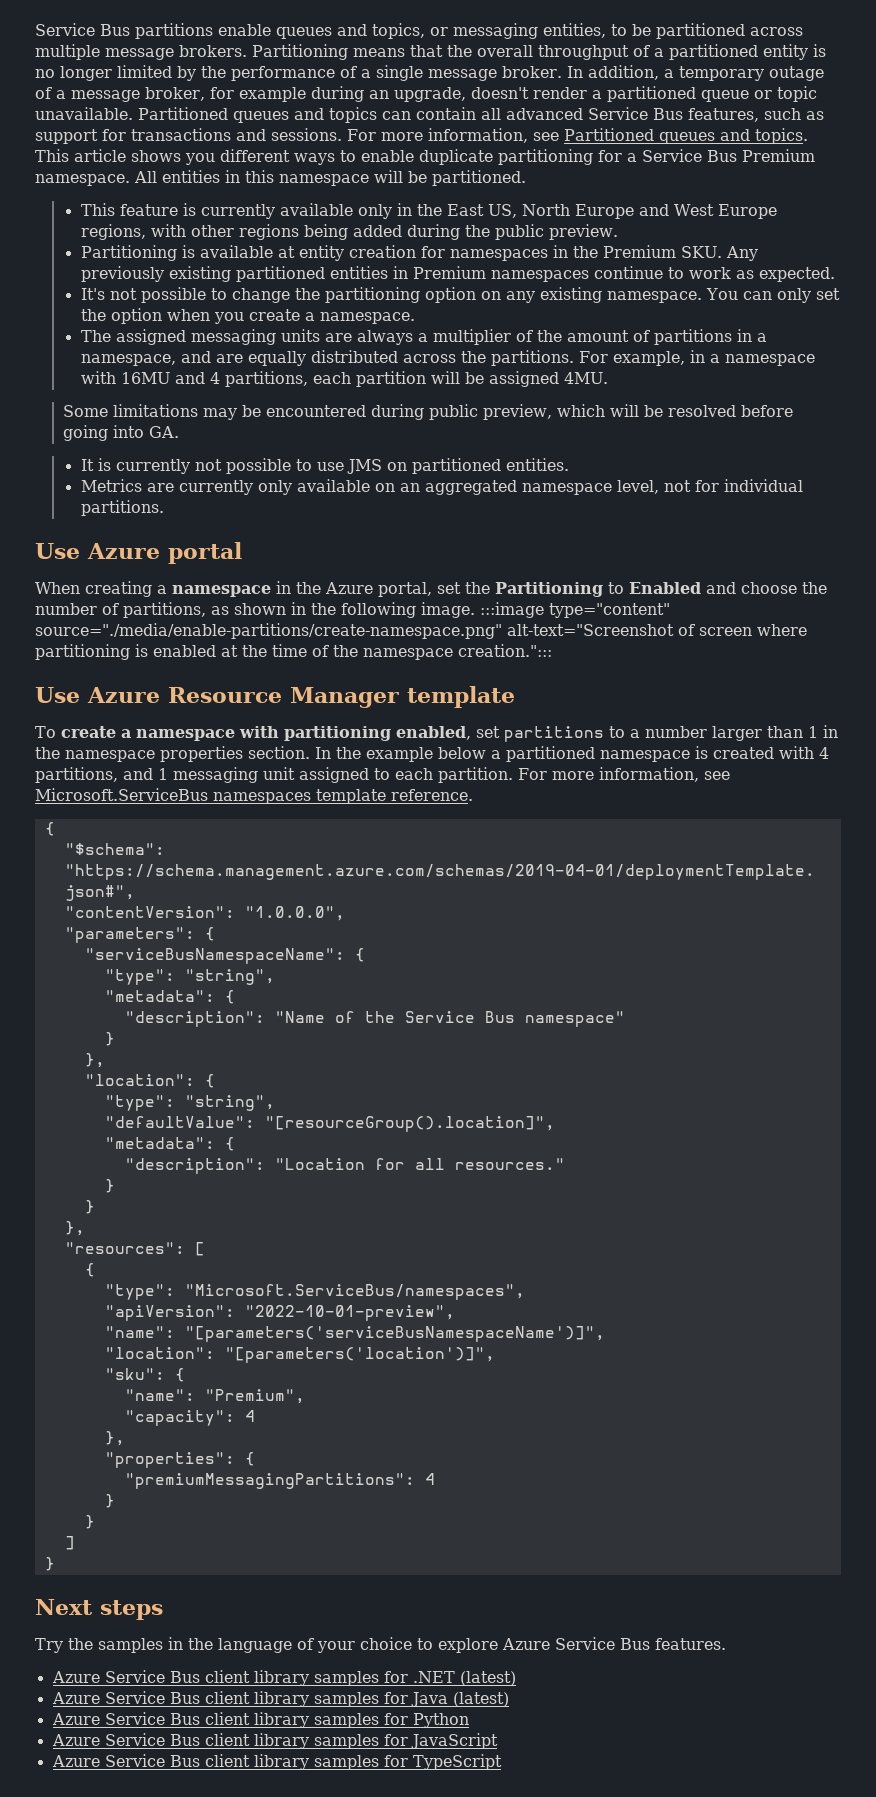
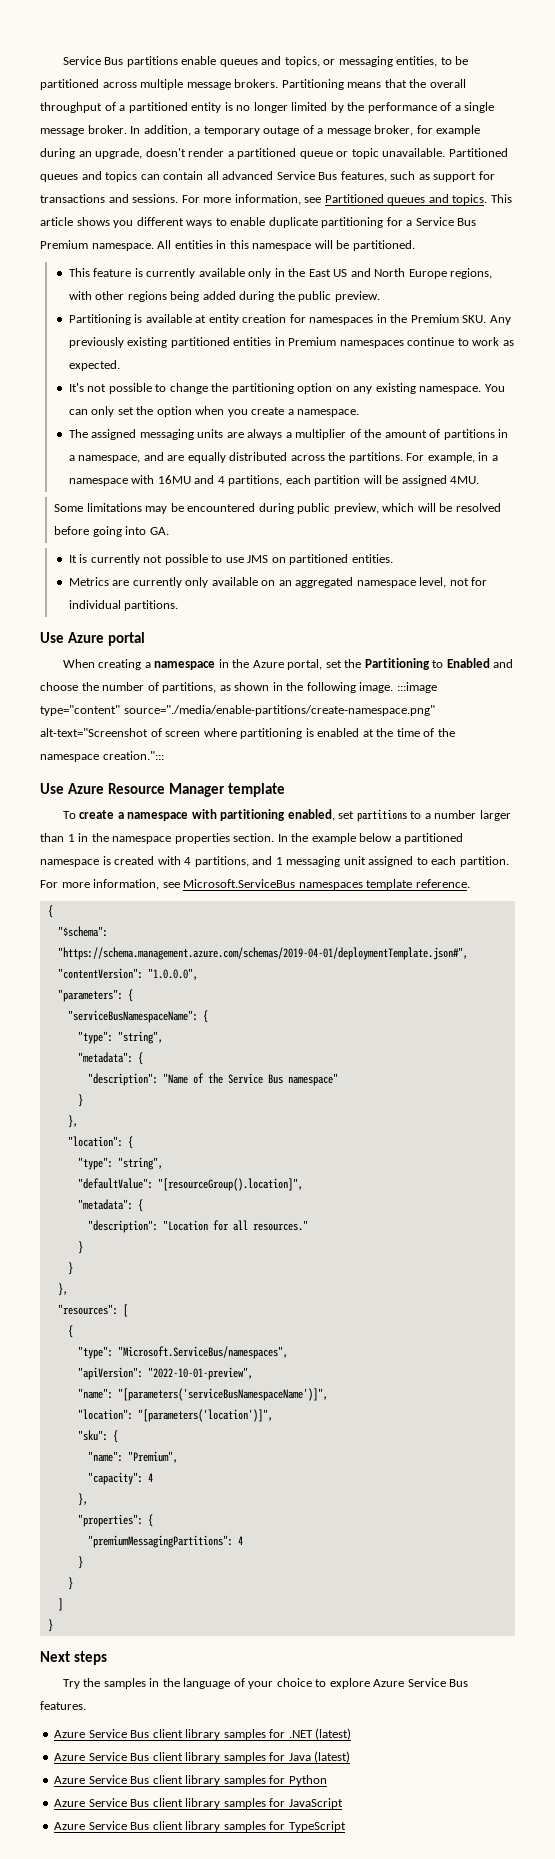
- This feature is currently available only in the East US, North Europe and West Europe regions, with other regions being added during the public preview.
+ This feature is currently available only in the East US and North Europe regions, with other regions being added during the public preview.

